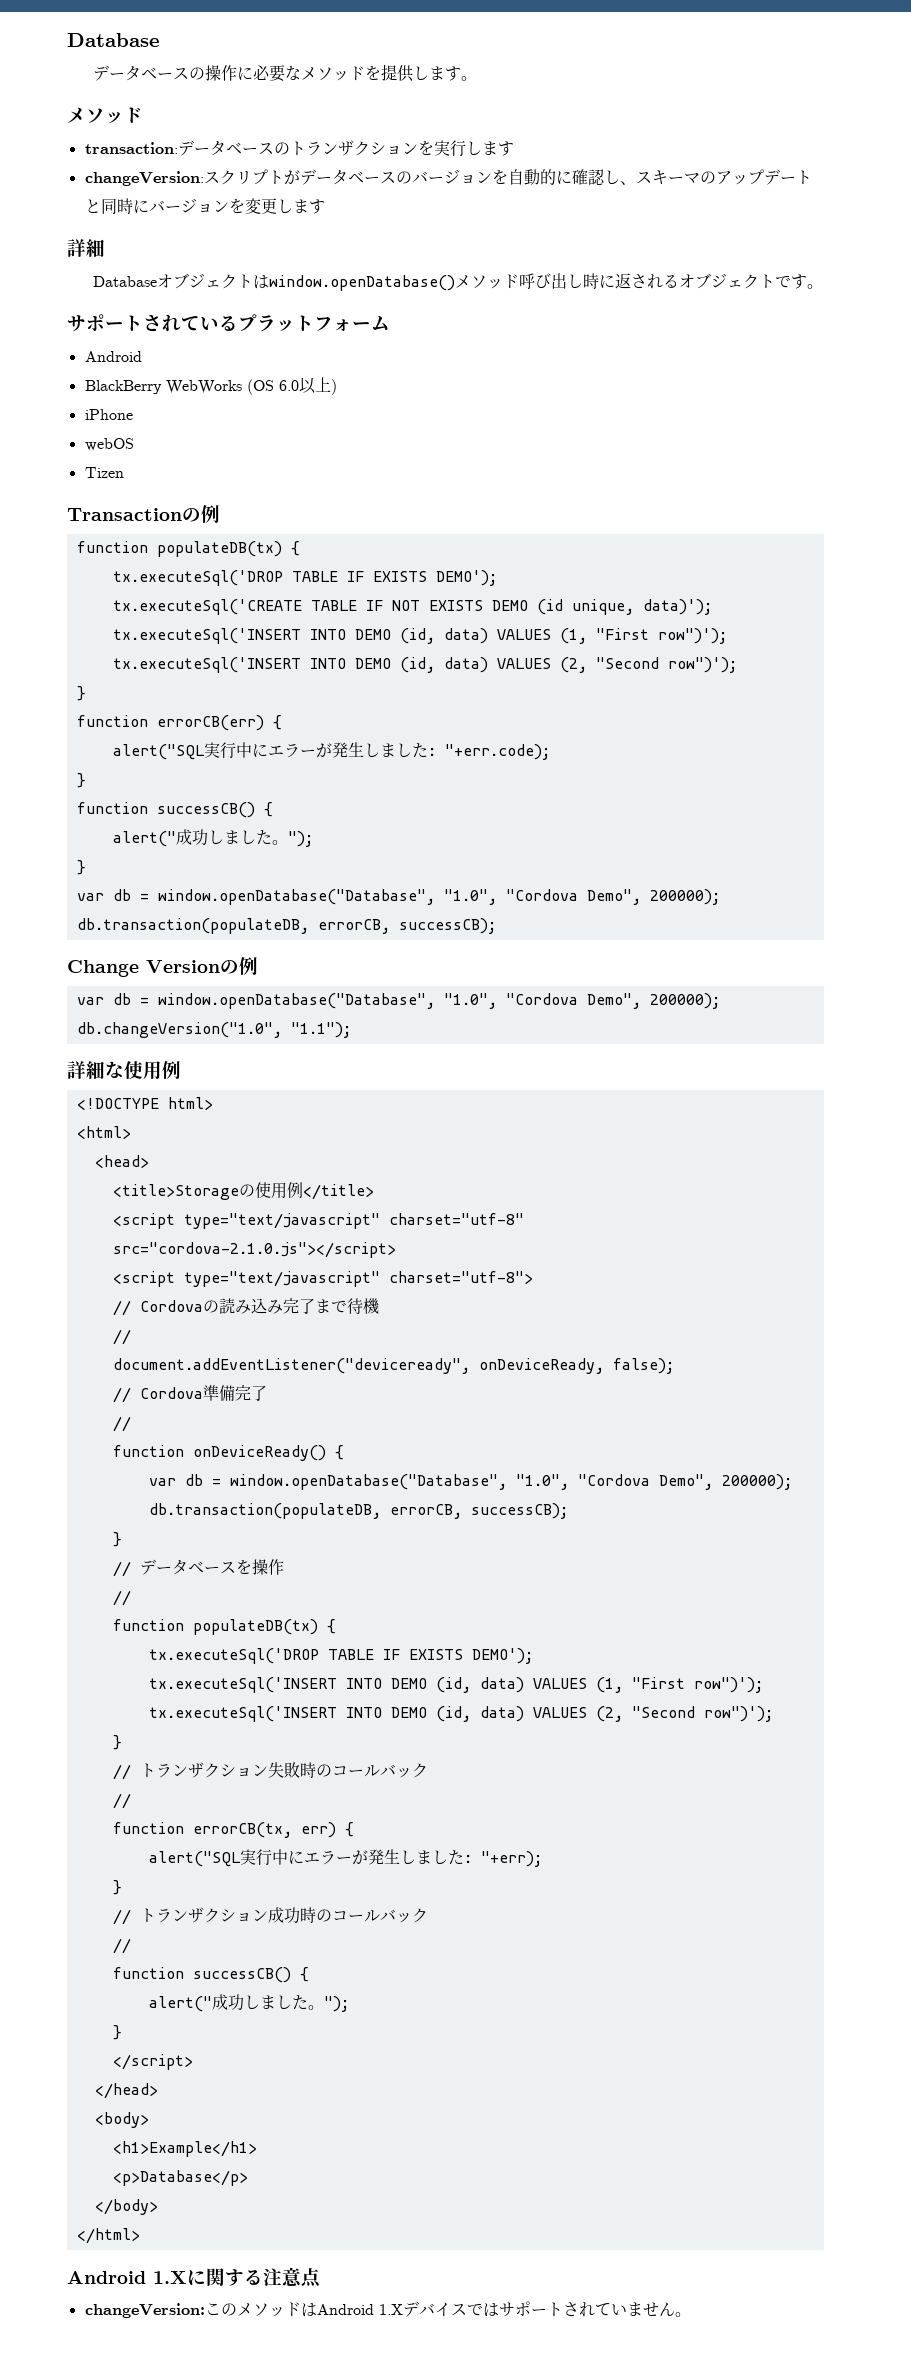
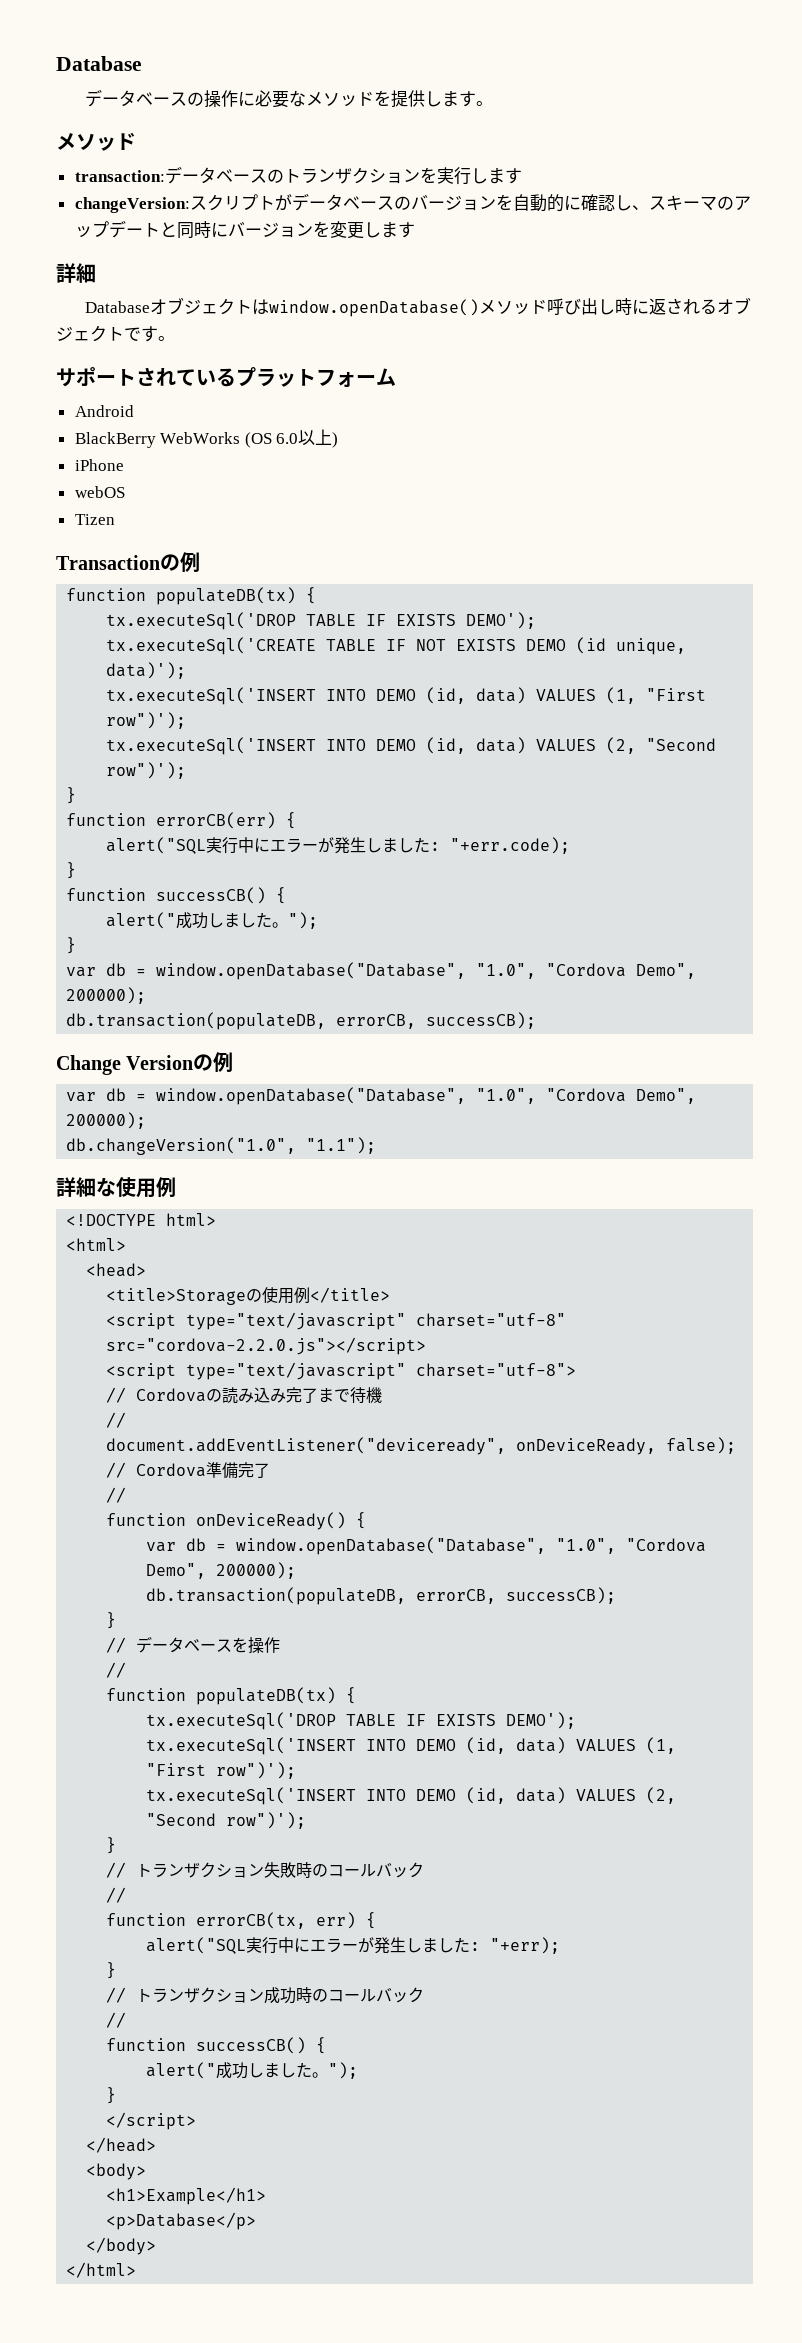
- <script type="text/javascript" charset="utf-8" src="cordova-2.1.0.js"></script>
+ <script type="text/javascript" charset="utf-8" src="cordova-2.2.0.js"></script>
- Android 1.Xに関する注意点
- changeVersion:このメソッドはAndroid 1.Xデバイスではサポートされていません。

